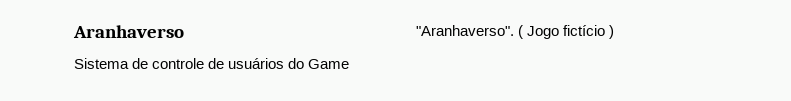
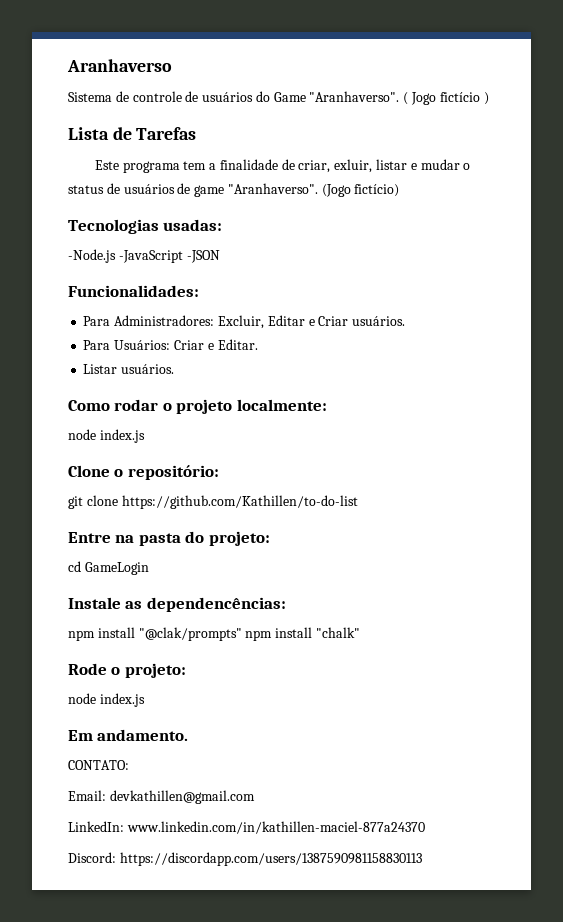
+ Lista de Tarefas
+ Este programa tem a finalidade de criar, exluir, listar e mudar o status de usuários de game "Aranhaverso". (Jogo fictício)
+ Tecnologias usadas:
+ -Node.js -JavaScript -JSON
+ Funcionalidades:
+ Para Administradores: Excluir, Editar e Criar usuários.
+ Para Usuários: Criar e Editar.
+ Listar usuários.
+ Como rodar o projeto localmente:
+ node index.js
+ Clone o repositório:
+ git clone https://github.com/Kathillen/to-do-list
+ Entre na pasta do projeto:
+ cd GameLogin
+ Instale as dependencências:
+ npm install "@clak/prompts" npm install "chalk"
+ Rode o projeto:
+ node index.js
+ Em andamento.
+ CONTATO:
+ Email: devkathillen@gmail.com
+ LinkedIn: www.linkedin.com/in/kathillen-maciel-877a24370
+ Discord: https://discordapp.com/users/1387590981158830113

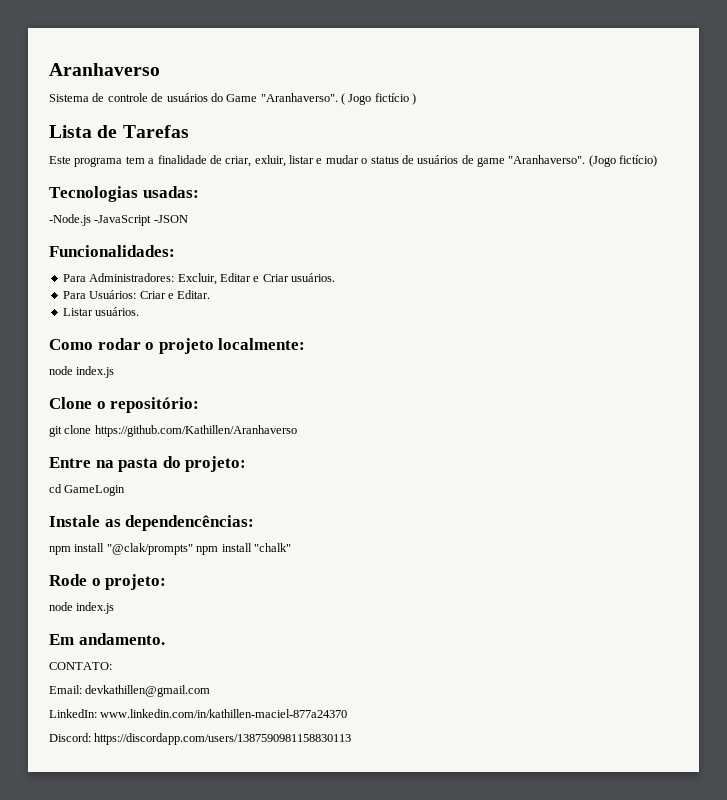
- git clone https://github.com/Kathillen/to-do-list
+ git clone https://github.com/Kathillen/Aranhaverso

